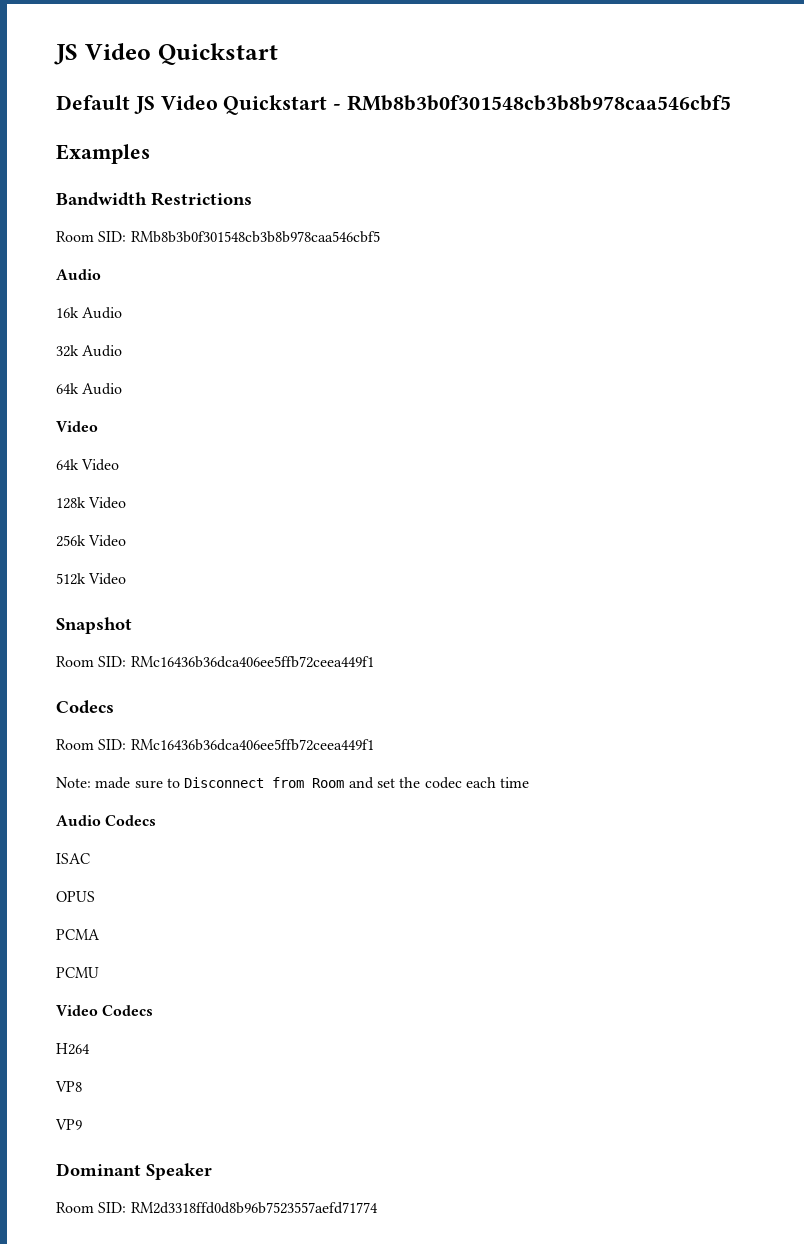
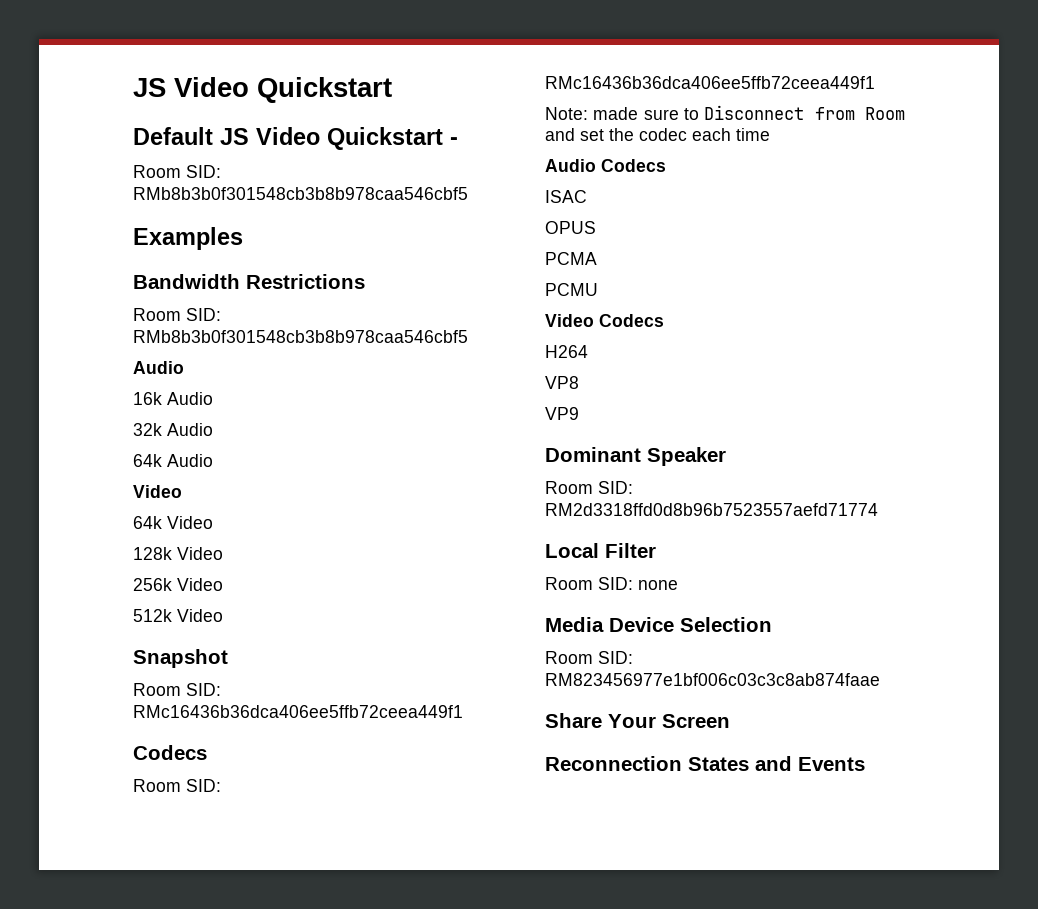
- Default JS Video Quickstart - RMb8b3b0f301548cb3b8b978caa546cbf5
+ Default JS Video Quickstart -
+ Room SID: RMb8b3b0f301548cb3b8b978caa546cbf5
+ Local Filter
+ Room SID: none
+ Media Device Selection
+ Room SID: RM823456977e1bf006c03c3c8ab874faae
+ Share Your Screen
+ Reconnection States and Events

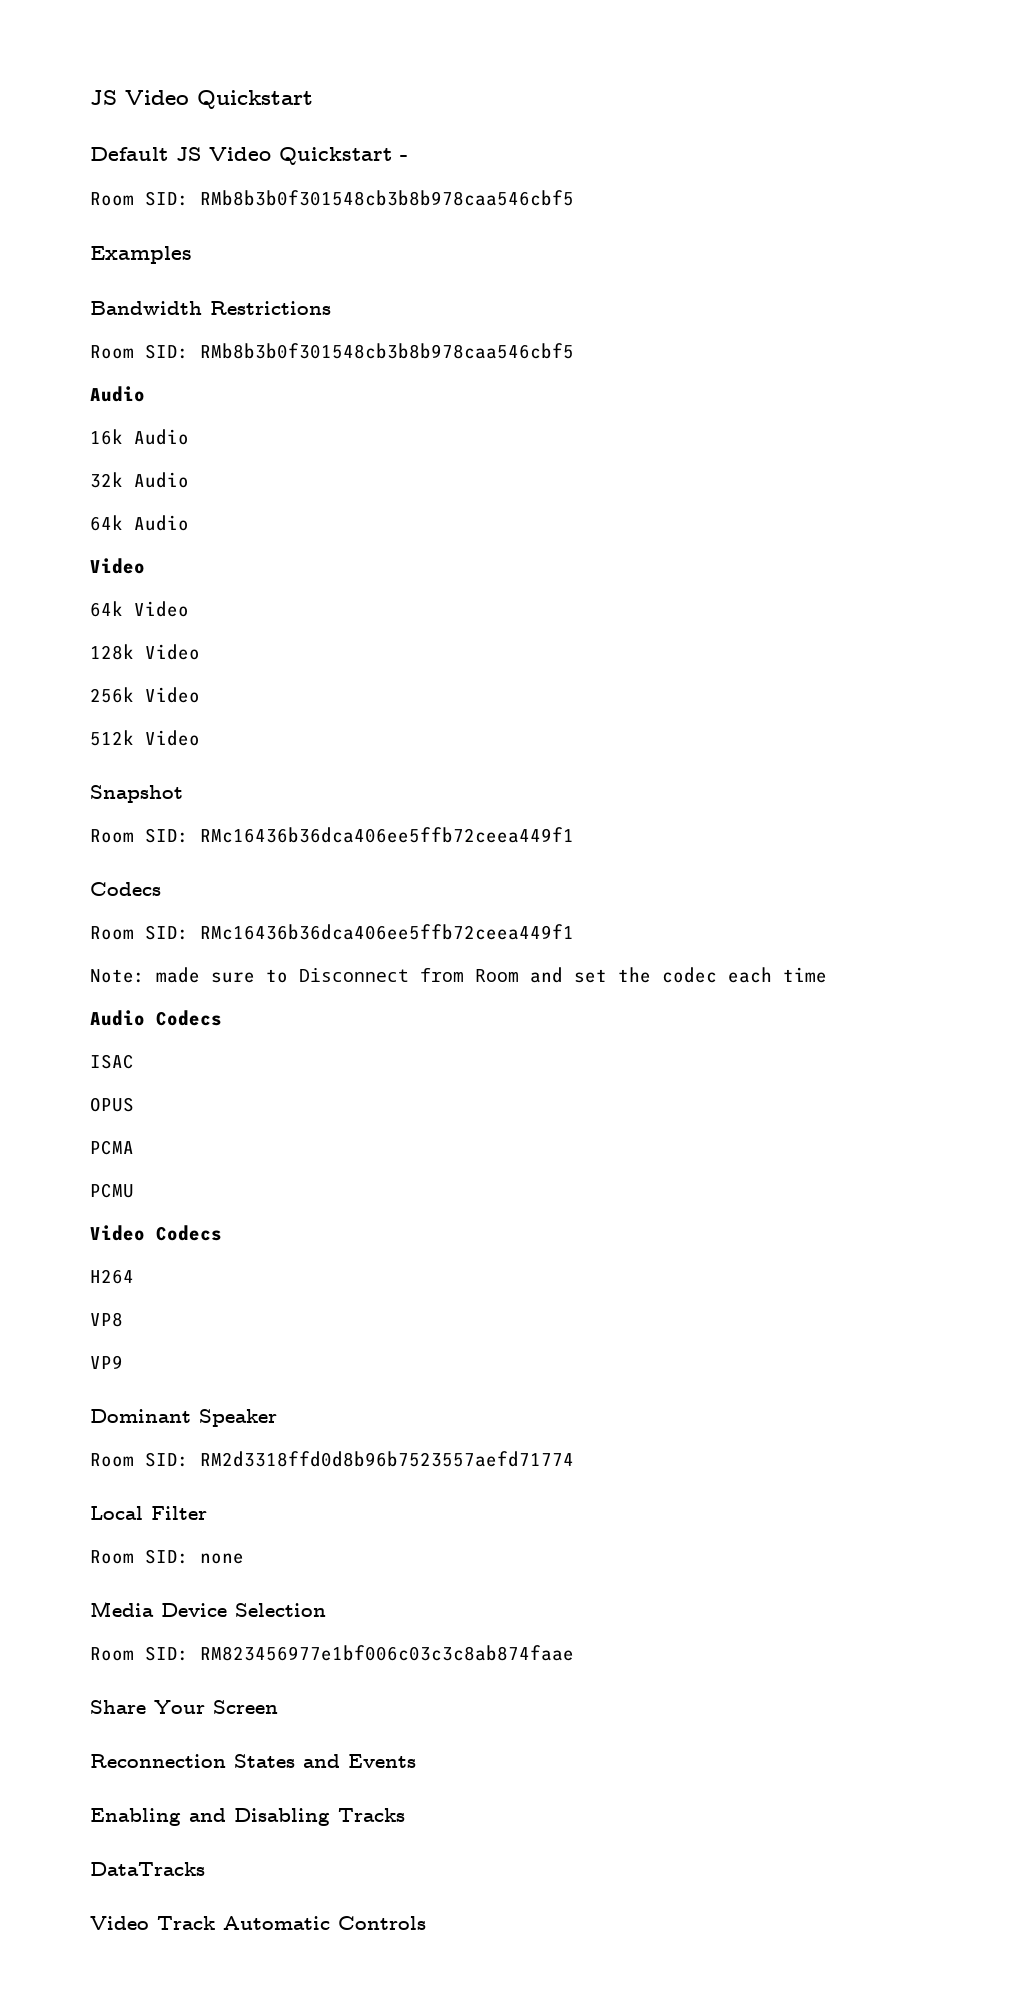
+ Enabling and Disabling Tracks
+ DataTracks
+ Video Track Automatic Controls

